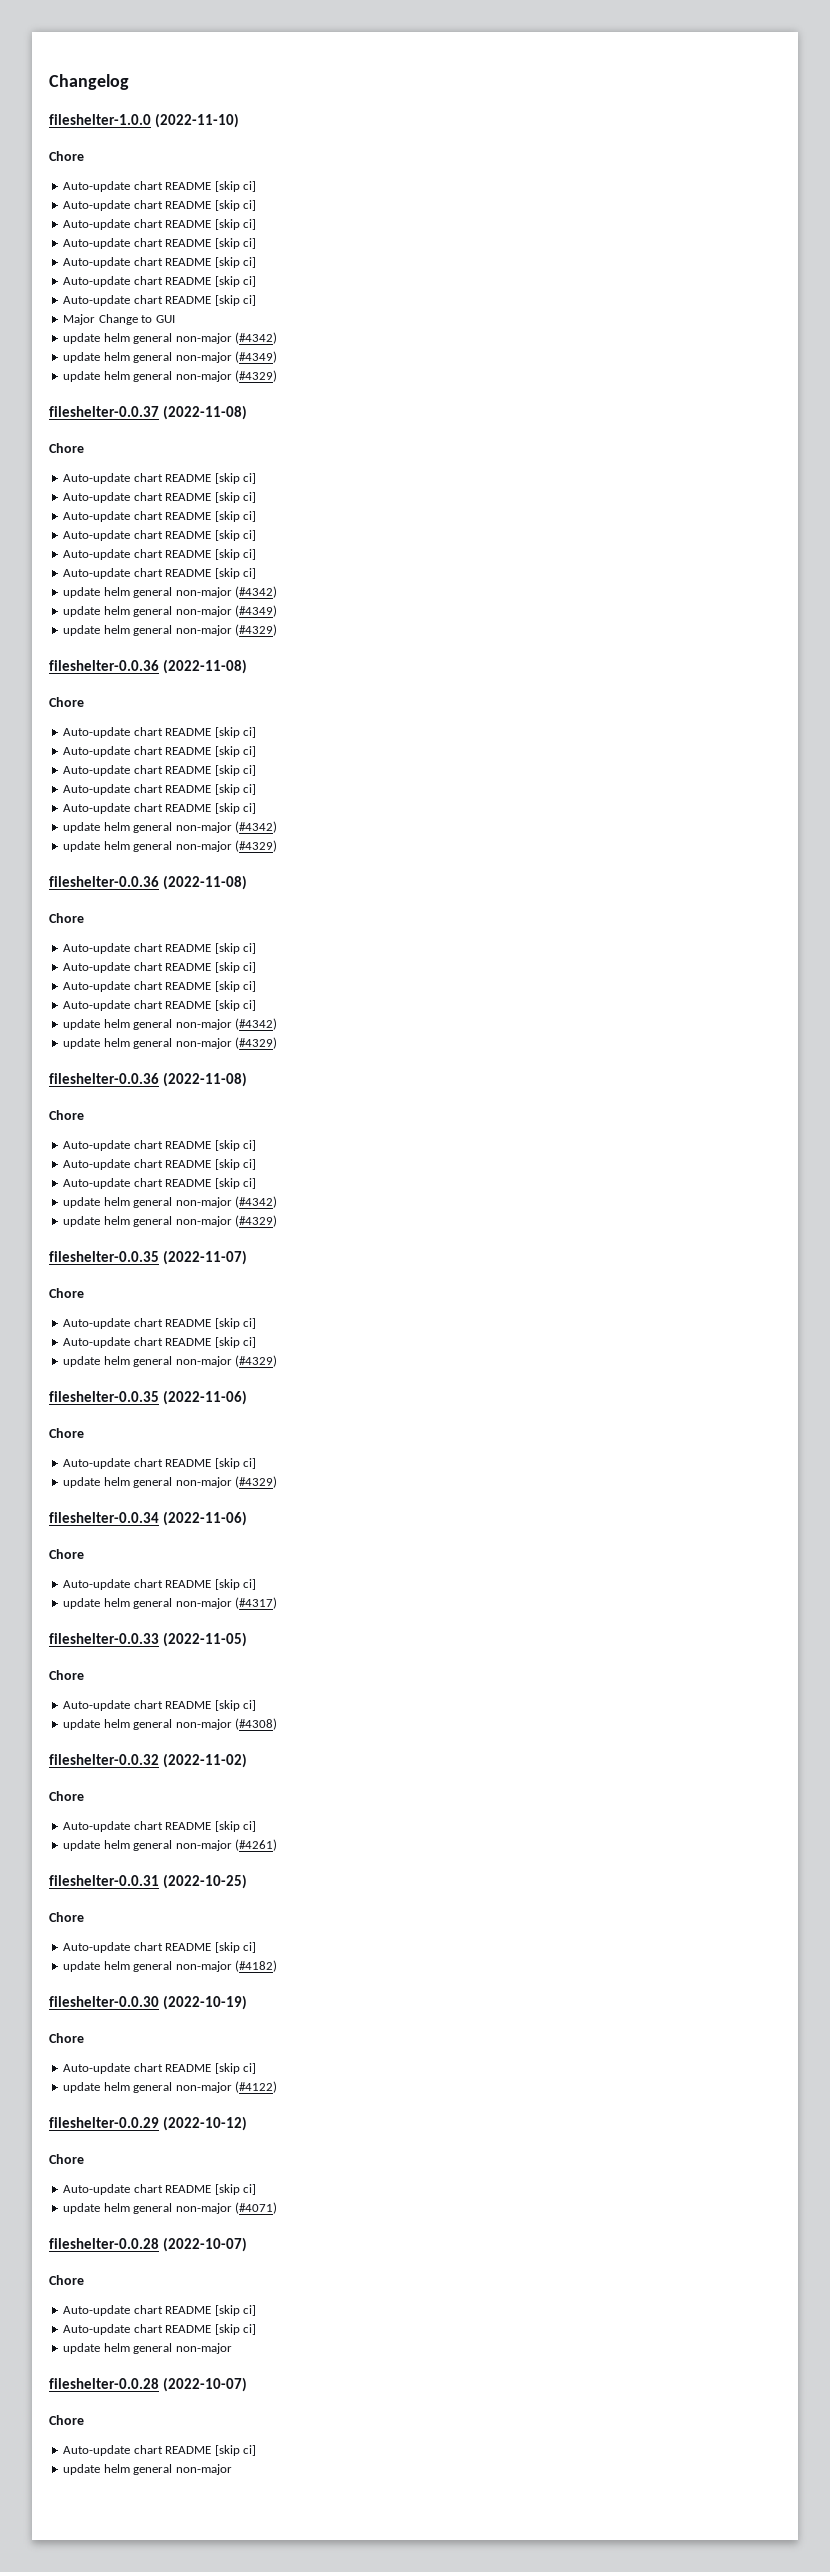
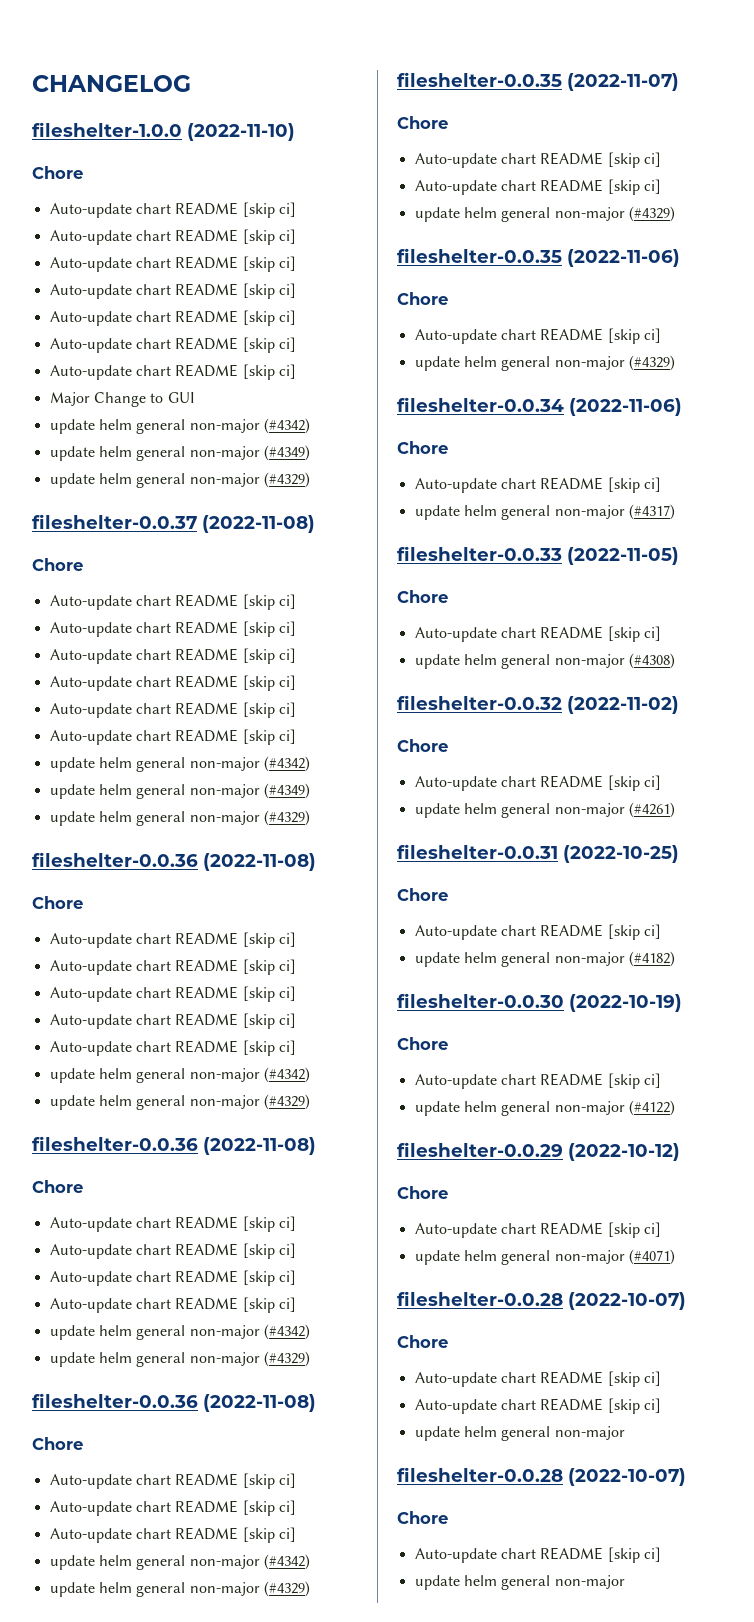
- Changelog
+ CHANGELOG

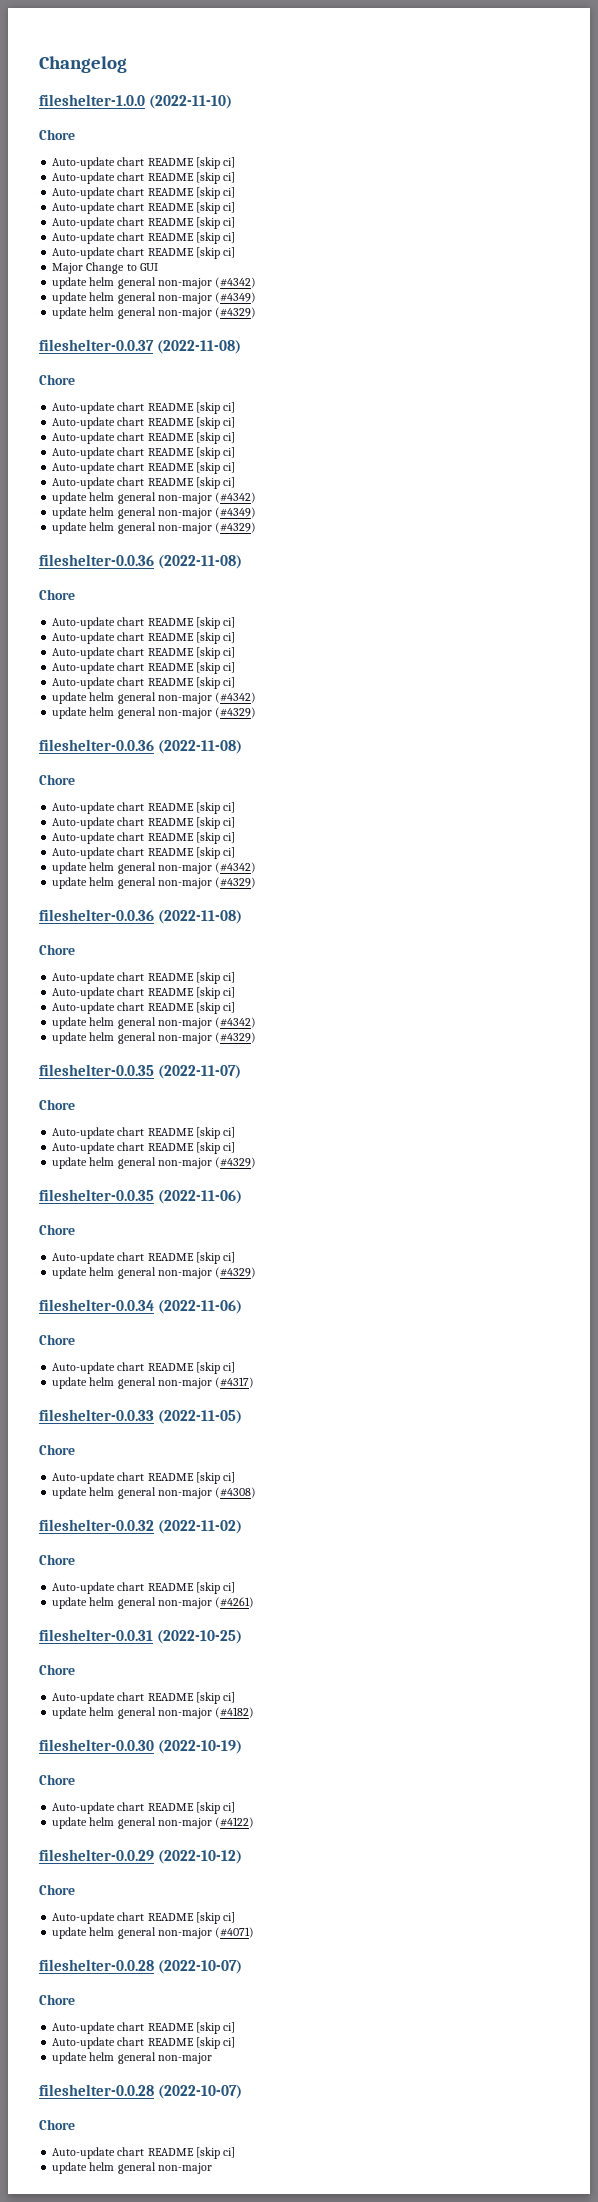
- CHANGELOG
+ Changelog

